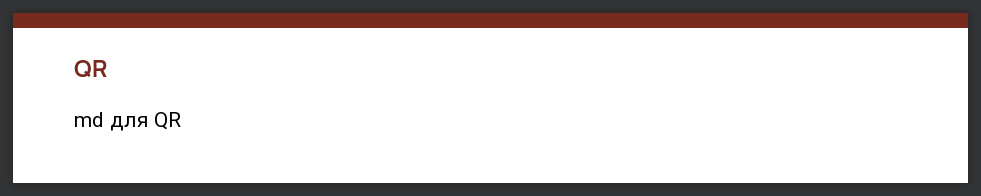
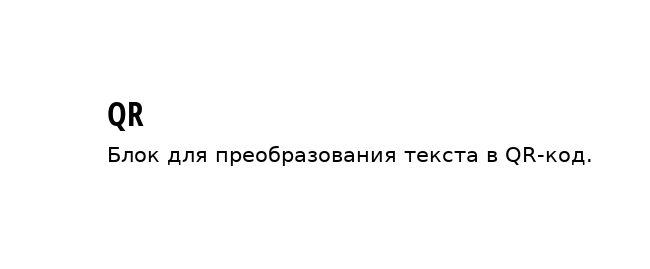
- md для QR
+ Блок для преобразования текста в QR-код.

